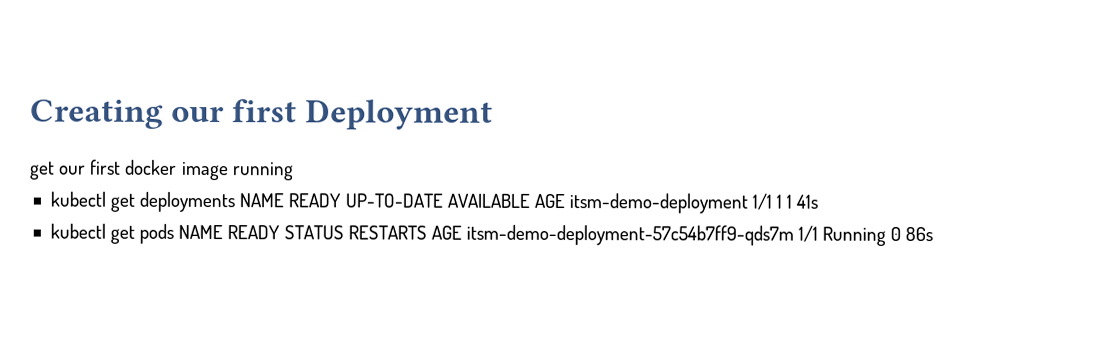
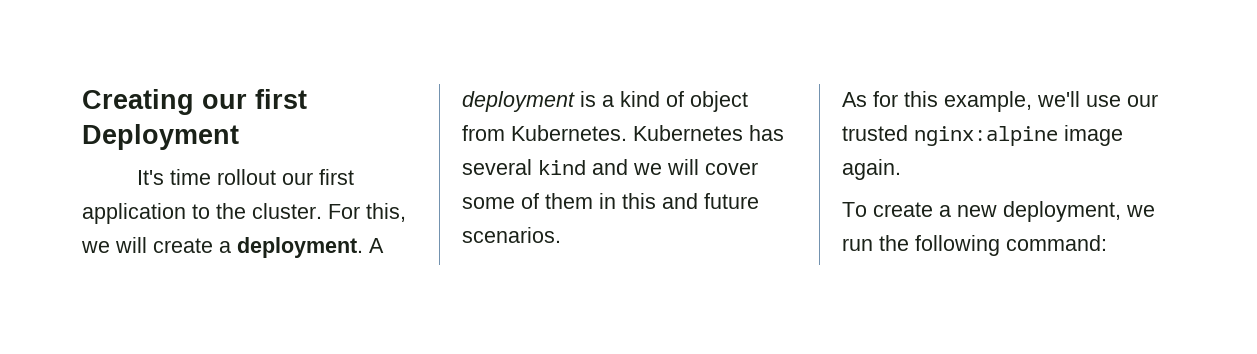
- get our first docker image running
- kubectl get deployments NAME READY UP-TO-DATE AVAILABLE AGE itsm-demo-deployment 1/1 1 1 41s
- kubectl get pods NAME READY STATUS RESTARTS AGE itsm-demo-deployment-57c54b7ff9-qds7m 1/1 Running 0 86s
+ It's time rollout our first application to the cluster. For this, we will create a deployment. A deployment is a kind of object from Kubernetes. Kubernetes has several kind and we will cover some of them in this and future scenarios.
+ As for this example, we'll use our trusted nginx:alpine image again.
+ To create a new deployment, we run the following command:

